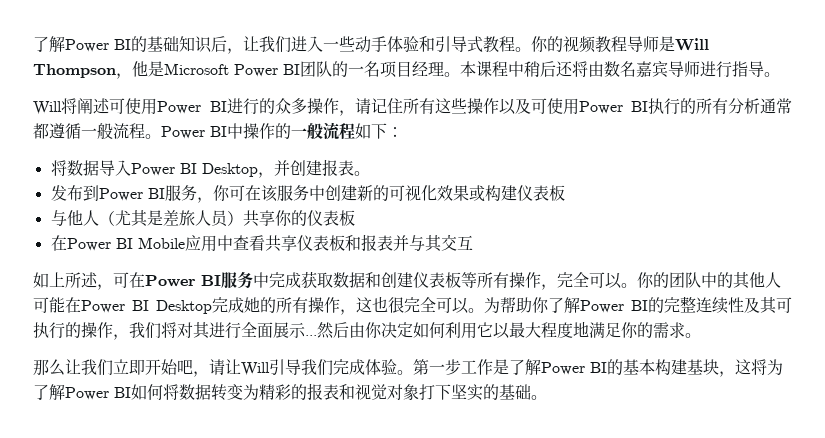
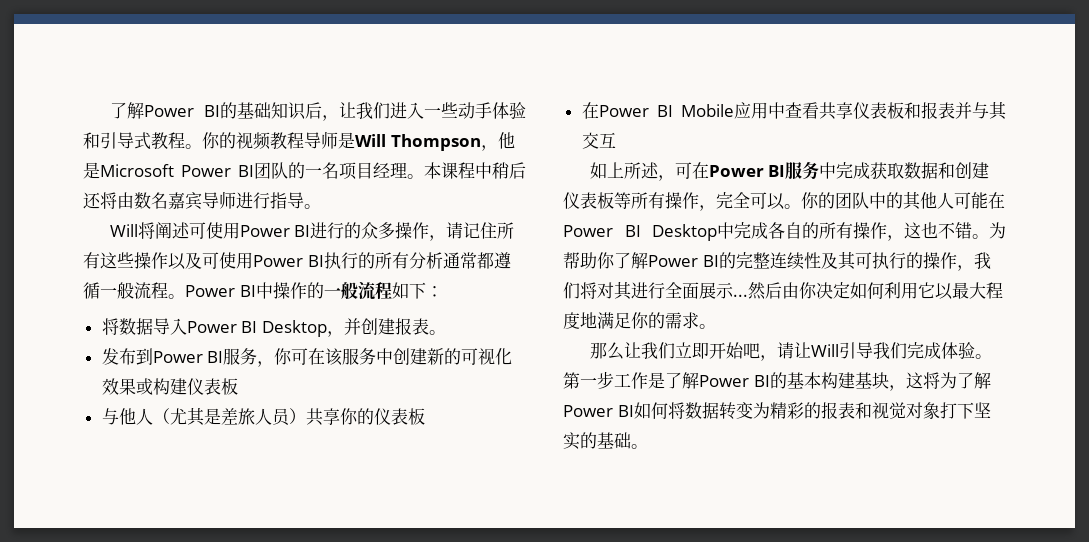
- 你的团队中的其他人可能在Power BI Desktop完成她的所有操作，这也很完全可以。
+ 你的团队中的其他人可能在Power BI Desktop中完成各自的所有操作，这也不错。

